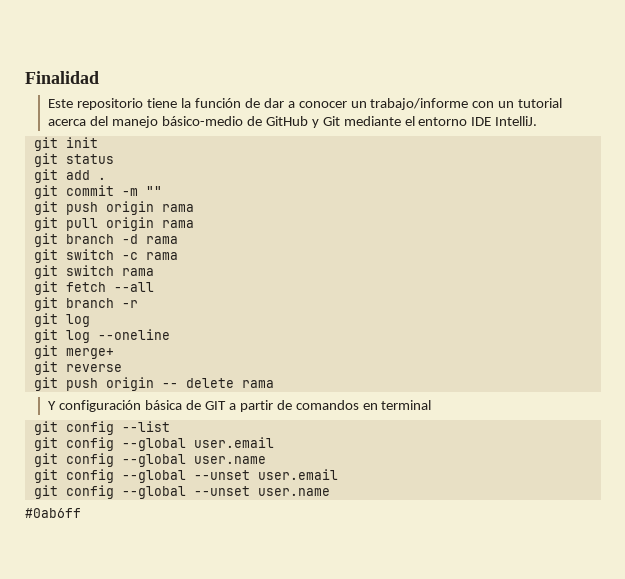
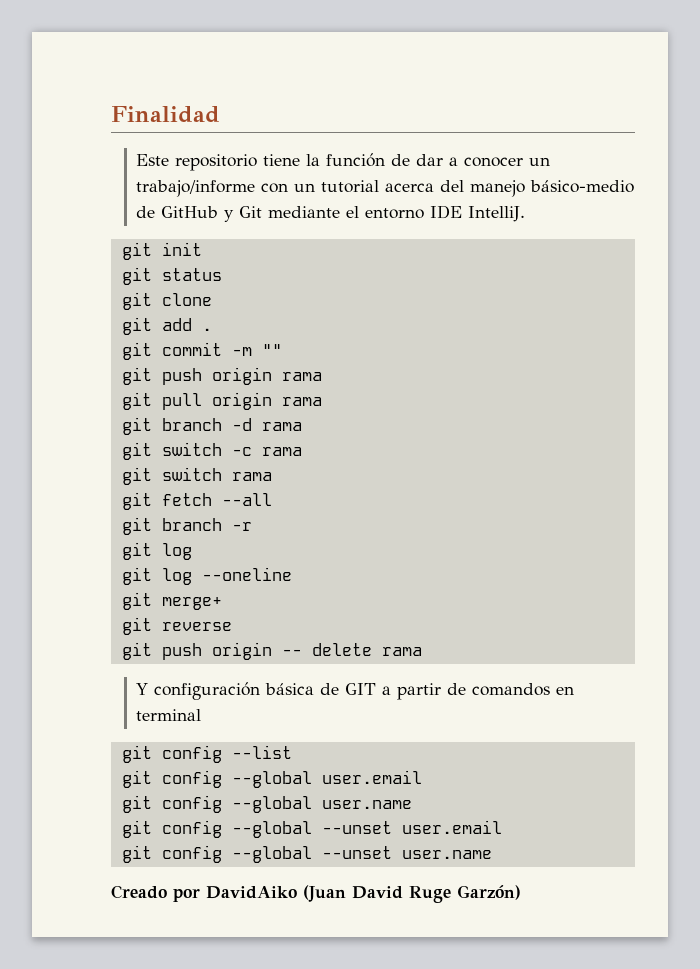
+ git clone
- #0ab6ff
+ Creado por DavidAiko (Juan David Ruge Garzón)

